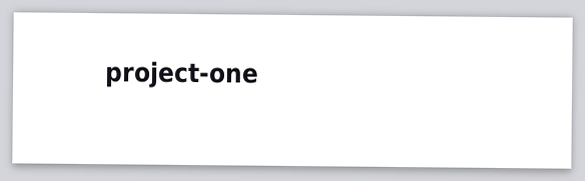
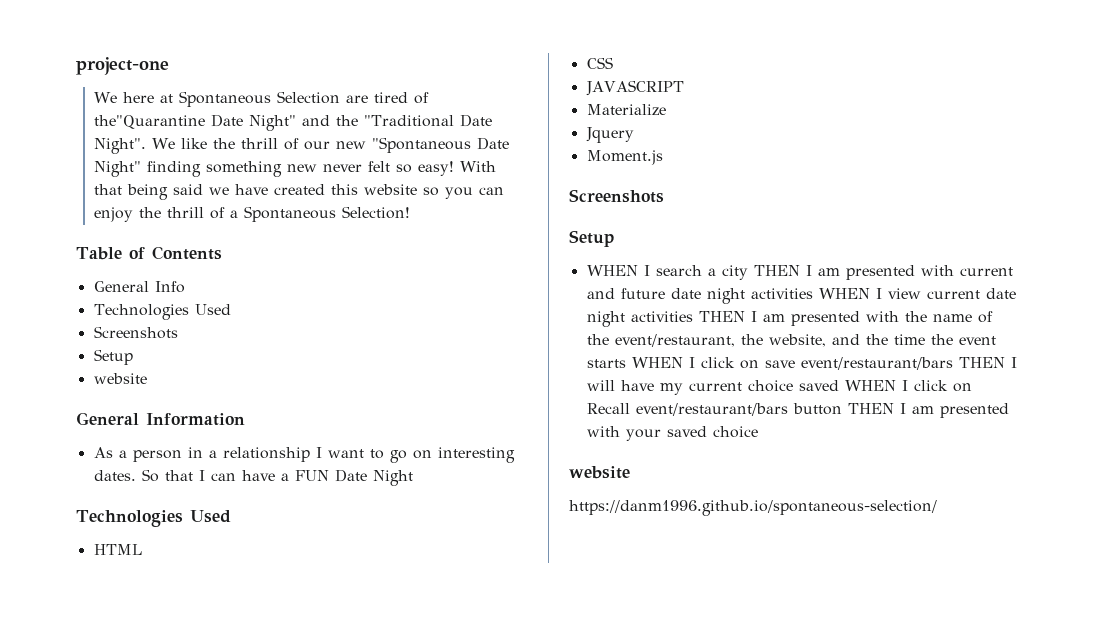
+ We here at Spontaneous Selection are tired of the"Quarantine Date Night" and the "Traditional Date Night". We like the thrill of our new "Spontaneous Date Night" finding something new never felt so easy! With that being said we have created this website so you can enjoy the thrill of a Spontaneous Selection!
+ Table of Contents
+ General Info
+ Technologies Used
+ Screenshots
+ Setup
+ website
+ General Information
+ As a person in a relationship I want to go on interesting dates. So that I can have a FUN Date Night
+ Technologies Used
+ HTML
+ CSS
+ JAVASCRIPT
+ Materialize
+ Jquery
+ Moment.js
+ Screenshots
+ Setup
+ WHEN I search a city THEN I am presented with current and future date night activities WHEN I view current date night activities THEN I am presented with the name of the event/restaurant, the website, and the time the event starts WHEN I click on save event/restaurant/bars THEN I will have my current choice saved WHEN I click on Recall event/restaurant/bars button THEN I am presented with your saved choice
+ website
+ https://danm1996.github.io/spontaneous-selection/

